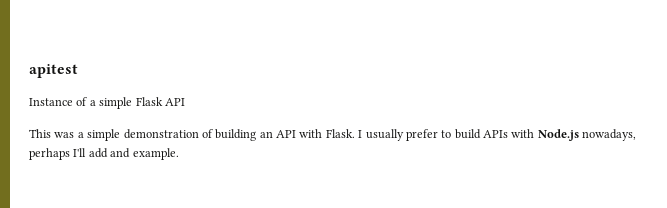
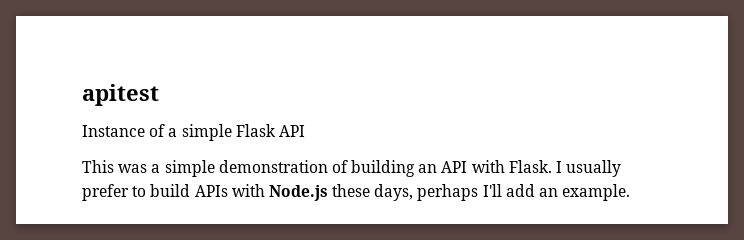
- I usually prefer to build APIs with Node.js nowadays, perhaps I'll add and example.
+ I usually prefer to build APIs with Node.js these days, perhaps I'll add an example.

